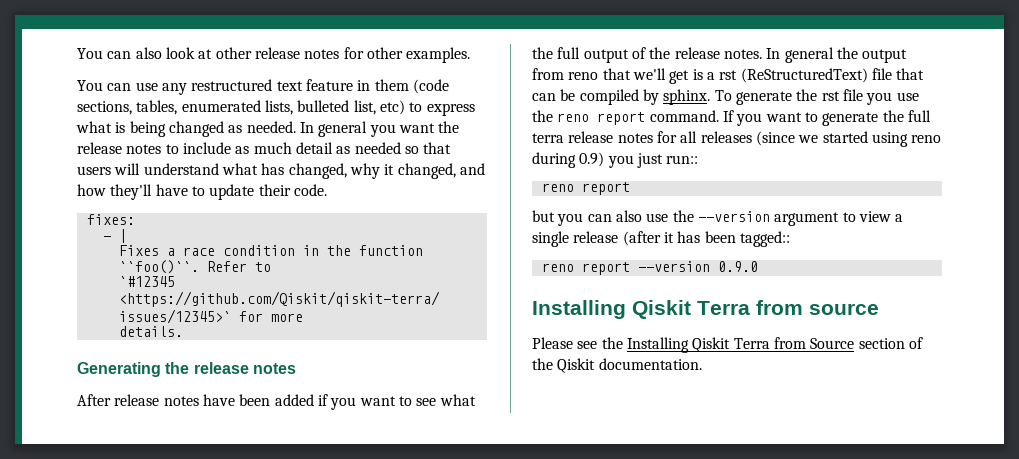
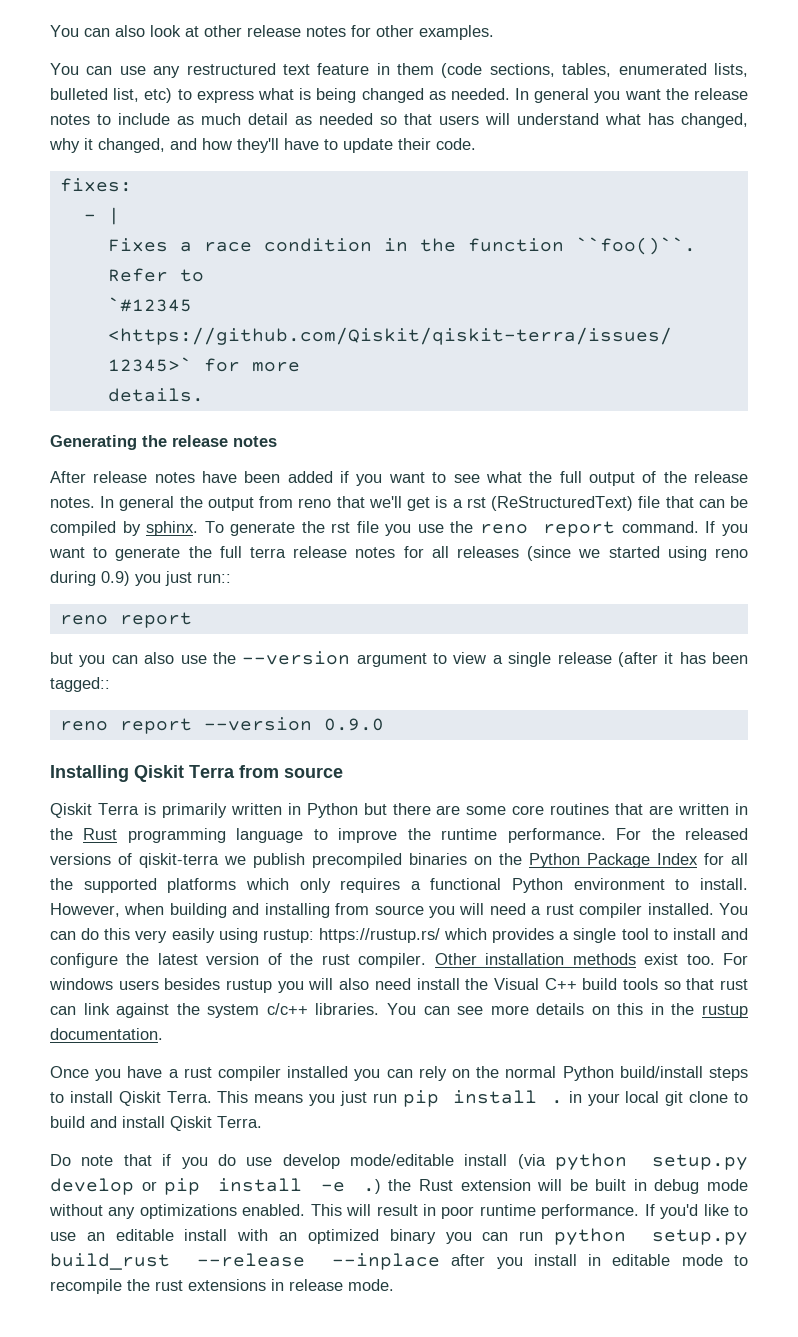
- Please see the Installing Qiskit Terra from Source section of the Qiskit documentation.
+ Qiskit Terra is primarily written in Python but there are some core routines that are written in the Rust programming language to improve the runtime performance. For the released versions of qiskit-terra we publish precompiled binaries on the Python Package Index for all the supported platforms which only requires a functional Python environment to install. However, when building and installing from source you will need a rust compiler installed. You can do this very easily using rustup: https://rustup.rs/ which provides a single tool to install and configure the latest version of the rust compiler. Other installation methods exist too. For windows users besides rustup you will also need install the Visual C++ build tools so that rust can link against the system c/c++ libraries. You can see more details on this in the rustup documentation.
+ Once you have a rust compiler installed you can rely on the normal Python build/install steps to install Qiskit Terra. This means you just run pip install . in your local git clone to build and install Qiskit Terra.
+ Do note that if you do use develop mode/editable install (via python setup.py develop or pip install -e .) the Rust extension will be built in debug mode without any optimizations enabled. This will result in poor runtime performance. If you'd like to use an editable install with an optimized binary you can run python setup.py build_rust --release --inplace after you install in editable mode to recompile the rust extensions in release mode.

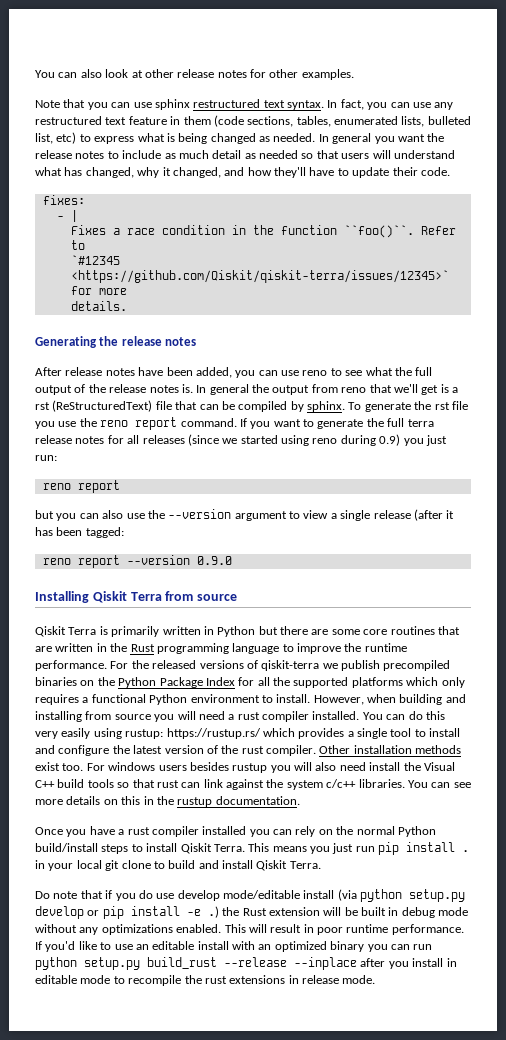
- You can use any restructured text feature in them (code sections, tables, enumerated lists, bulleted list, etc) to express what is being changed as needed.
+ Note that you can use sphinx restructured text syntax. In fact, you can use any restructured text feature in them (code sections, tables, enumerated lists, bulleted list, etc) to express what is being changed as needed.
- After release notes have been added if you want to see what the full output of the release notes.
+ After release notes have been added, you can use reno to see what the full output of the release notes is.
- If you want to generate the full terra release notes for all releases (since we started using reno during 0.9) you just run::
+ If you want to generate the full terra release notes for all releases (since we started using reno during 0.9) you just run:
- but you can also use the --version argument to view a single release (after it has been tagged::
+ but you can also use the --version argument to view a single release (after it has been tagged:

